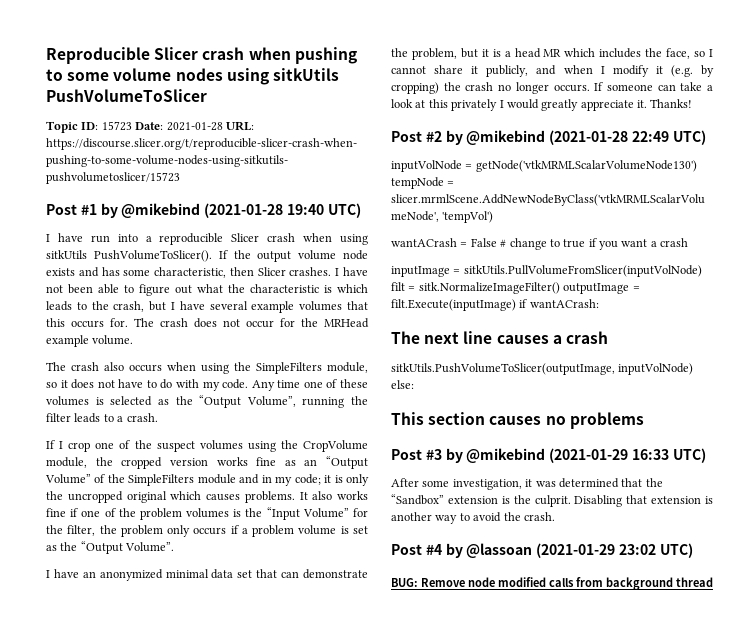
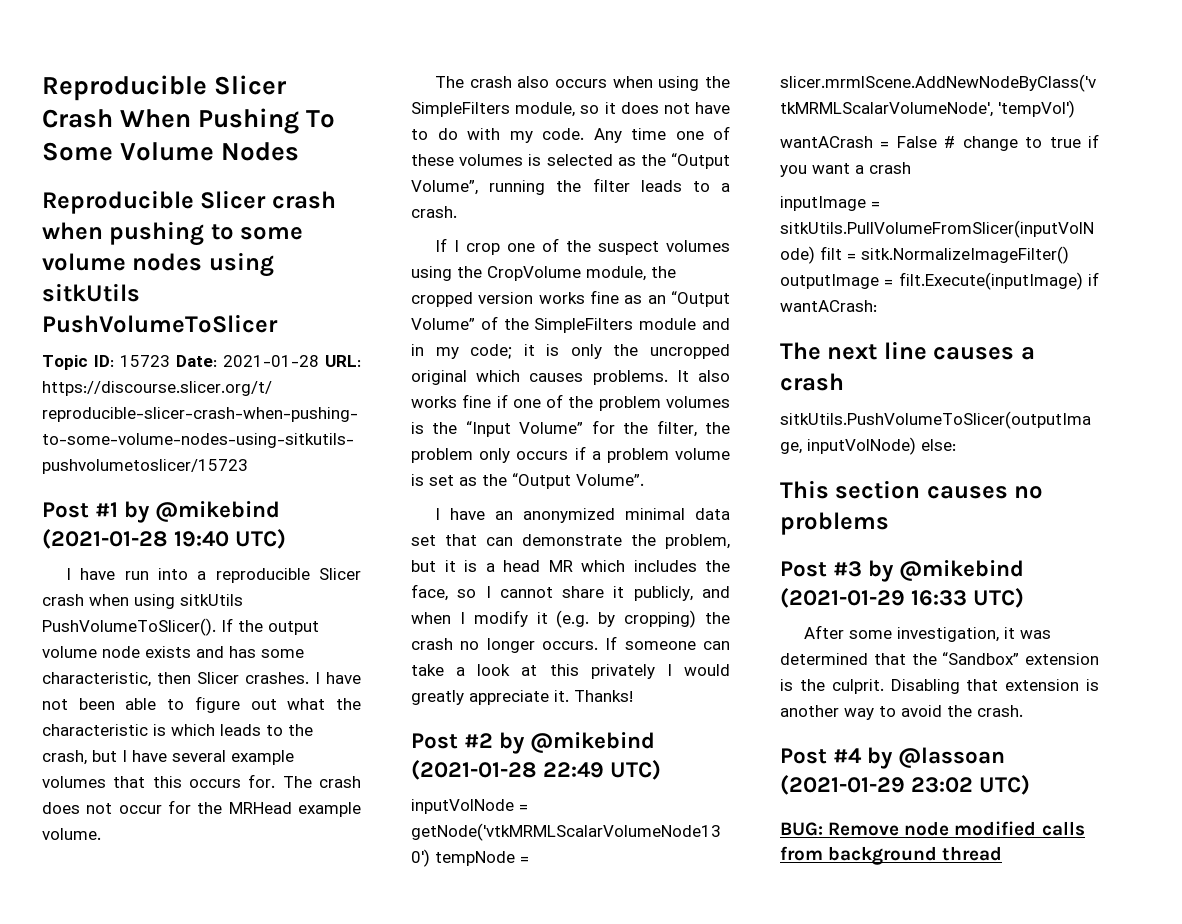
+ Reproducible Slicer Crash When Pushing To Some Volume Nodes

